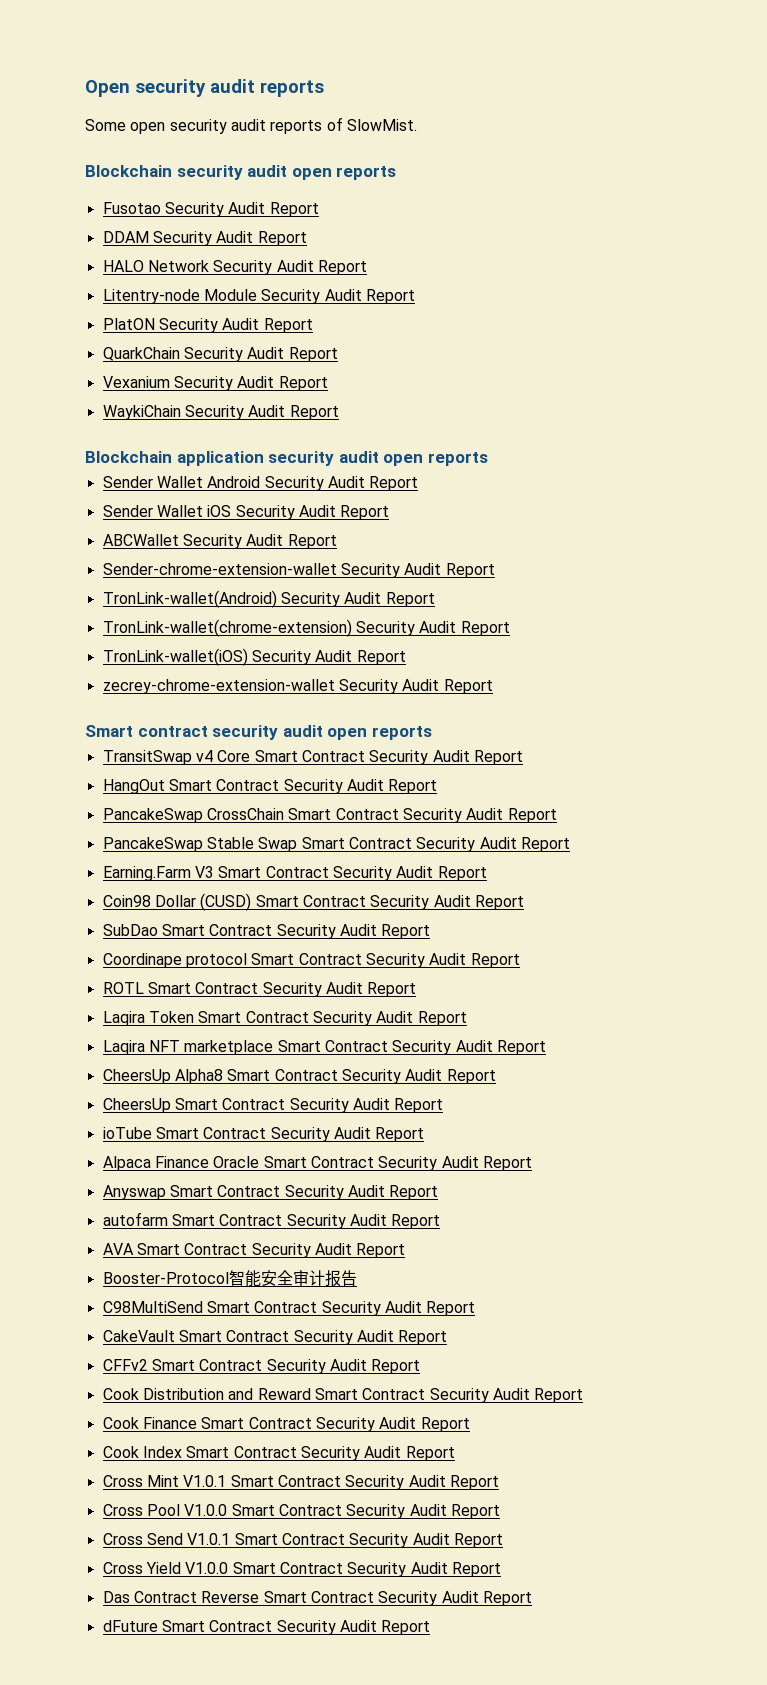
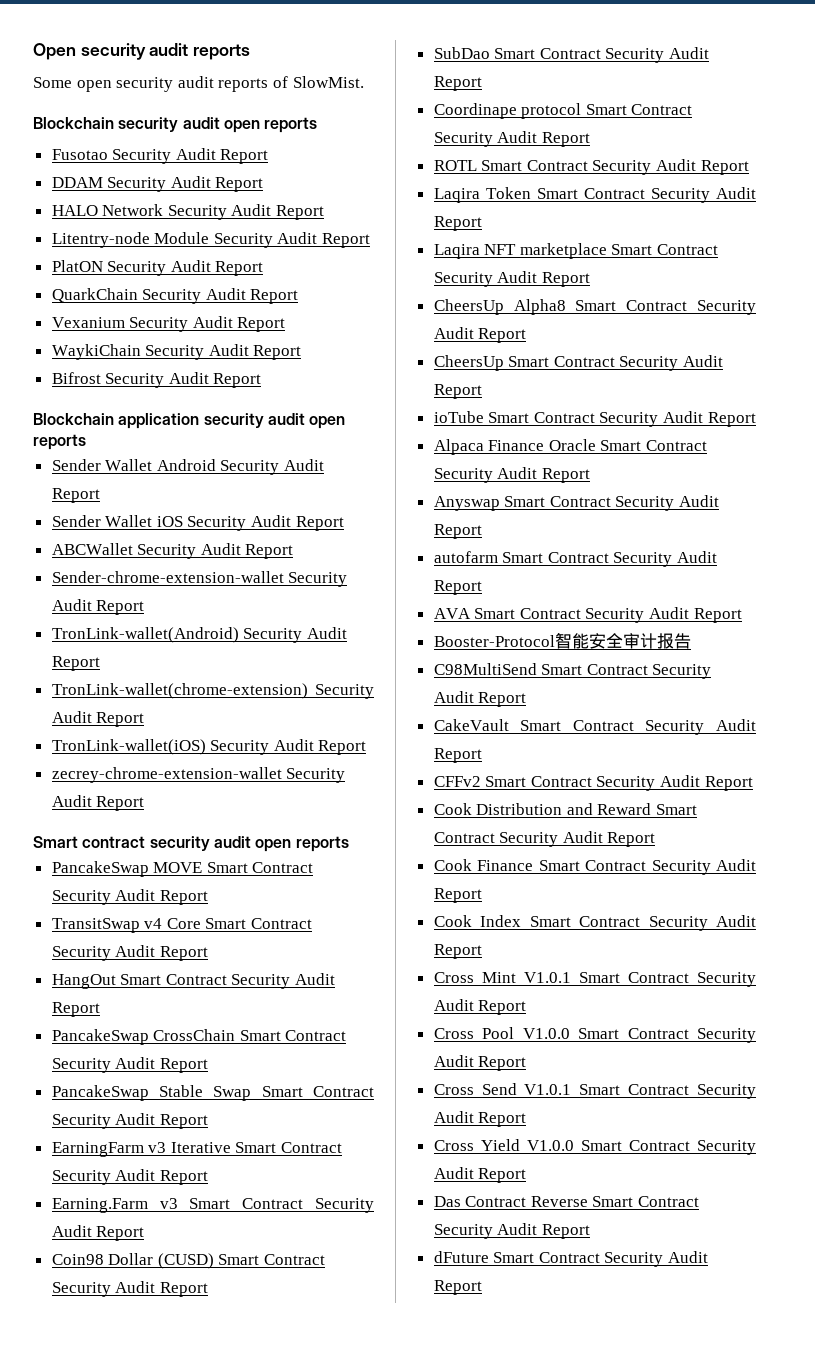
+ Bifrost Security Audit Report
+ PancakeSwap MOVE Smart Contract Security Audit Report
+ EarningFarm v3 Iterative Smart Contract Security Audit Report
- Earning.Farm V3 Smart Contract Security Audit Report
+ Earning.Farm v3 Smart Contract Security Audit Report

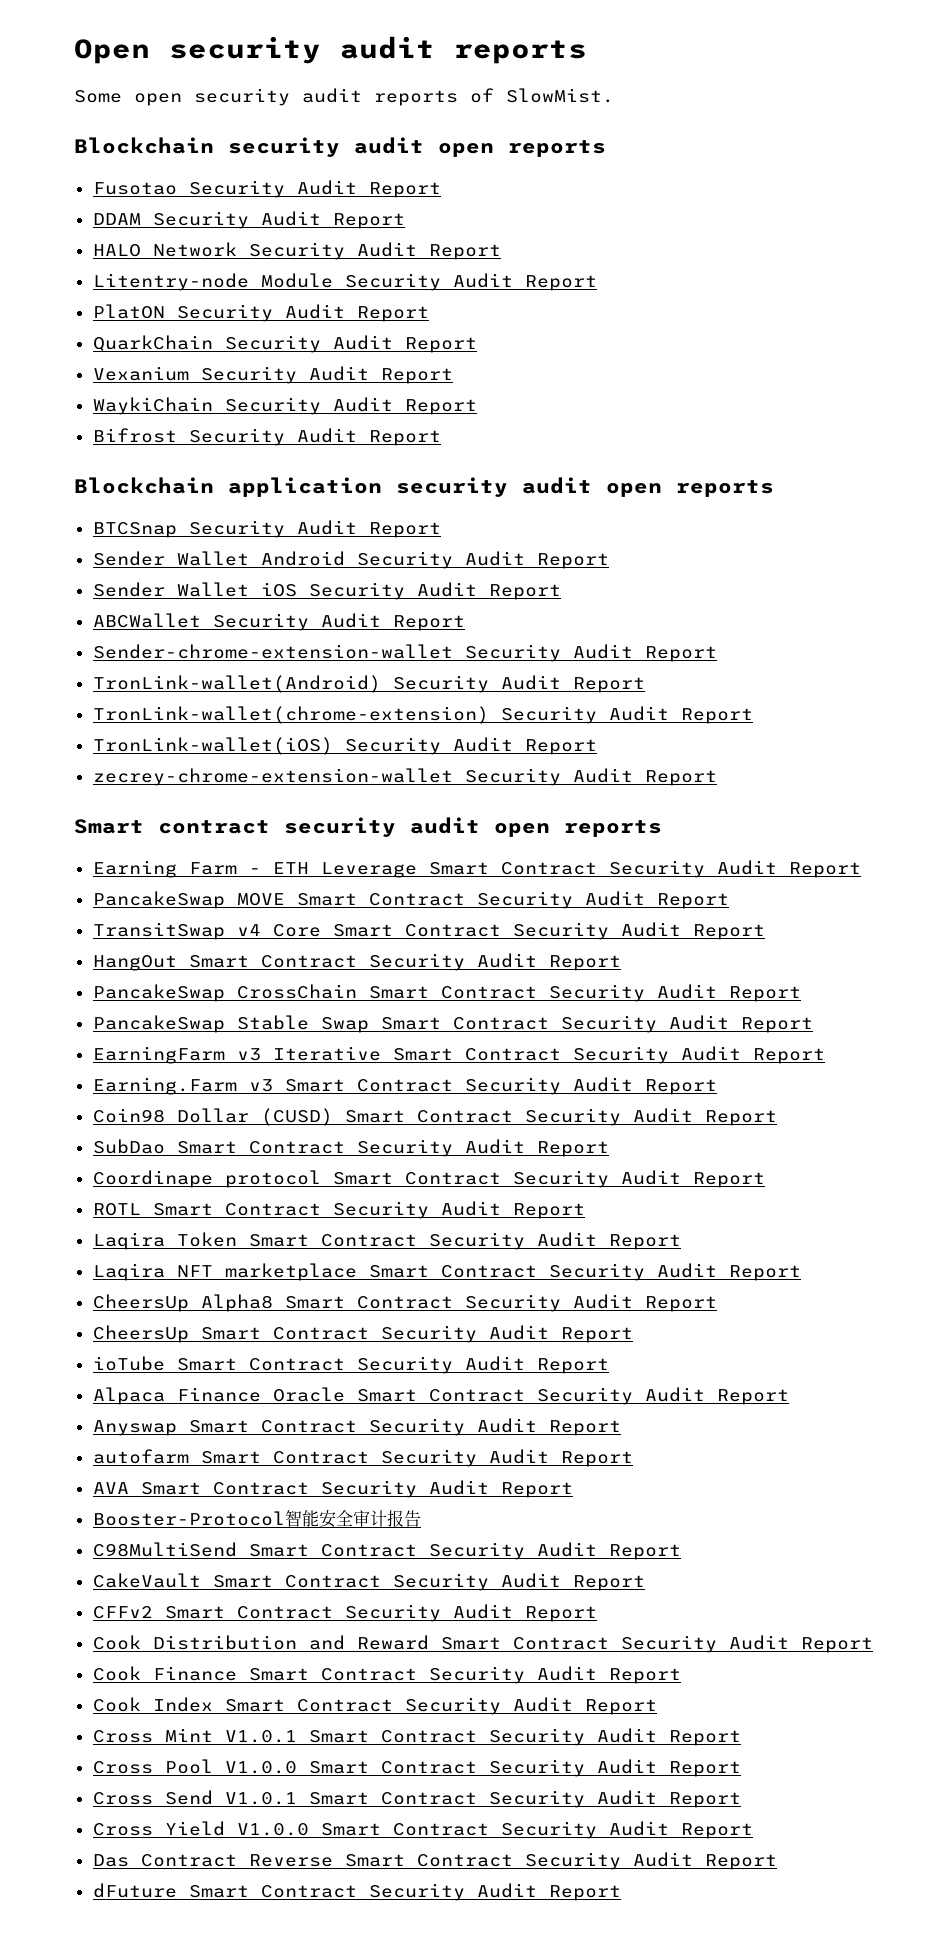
+ BTCSnap Security Audit Report
+ Earning Farm - ETH Leverage Smart Contract Security Audit Report

